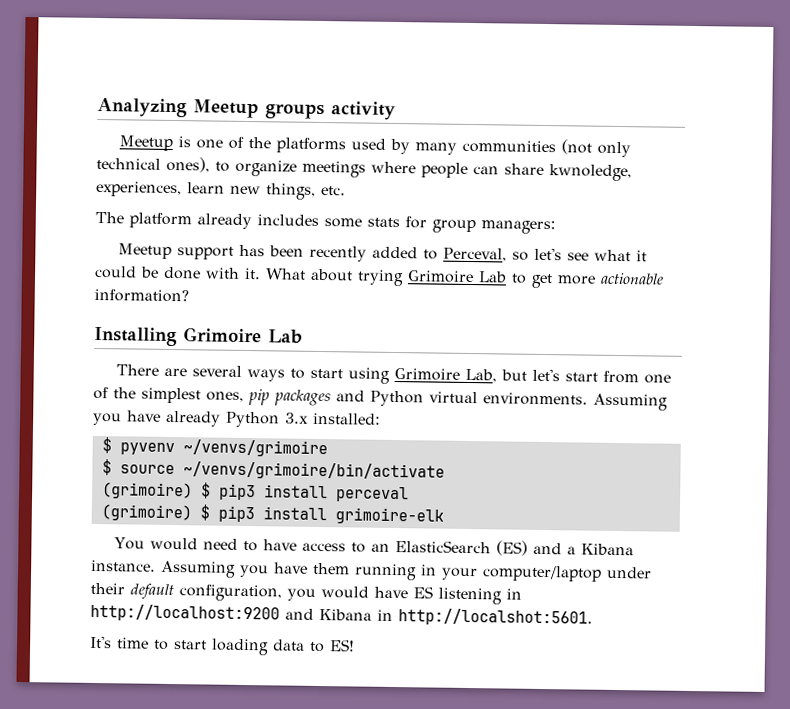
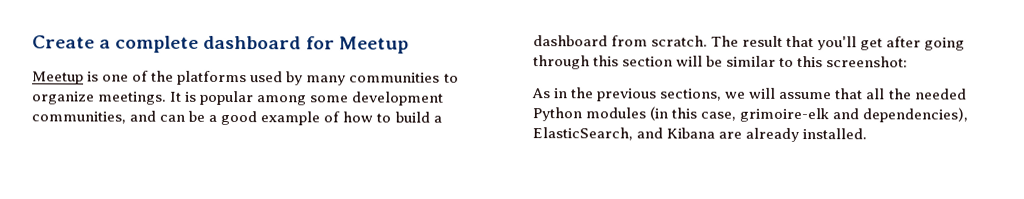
- Analyzing Meetup groups activity
+ Create a complete dashboard for Meetup
- Meetup is one of the platforms used by many communities (not only technical ones), to organize meetings where people can share kwnoledge, experiences, learn new things, etc.
- The platform already includes some stats for group managers:
- Meetup support has been recently added to Perceval, so let's see what it could be done with it. What about trying Grimoire Lab to get more actionable information?
- Installing Grimoire Lab
- There are several ways to start using Grimoire Lab, but let's start from one of the simplest ones, pip packages and Python virtual environments. Assuming you have already Python 3.x installed:
- $ pyvenv ~/venvs/grimoire
- $ source ~/venvs/grimoire/bin/activate
- (grimoire) $ pip3 install perceval
- (grimoire) $ pip3 install grimoire-elk
- You would need to have access to an ElasticSearch (ES) and a Kibana instance. Assuming you have them running in your computer/laptop under their default configuration, you would have ES listening in http://localhost:9200 and Kibana in http://localshot:5601.
- It's time to start loading data to ES!
+ Meetup is one of the platforms used by many communities to organize meetings. It is popular among some development communities, and can be a good example of how to build a dashboard from scratch. The result that you'll get after going through this section will be similar to this screenshot:
+ As in the previous sections, we will assume that all the needed Python modules (in this case, grimoire-elk and dependencies), ElasticSearch, and Kibana are already installed.

